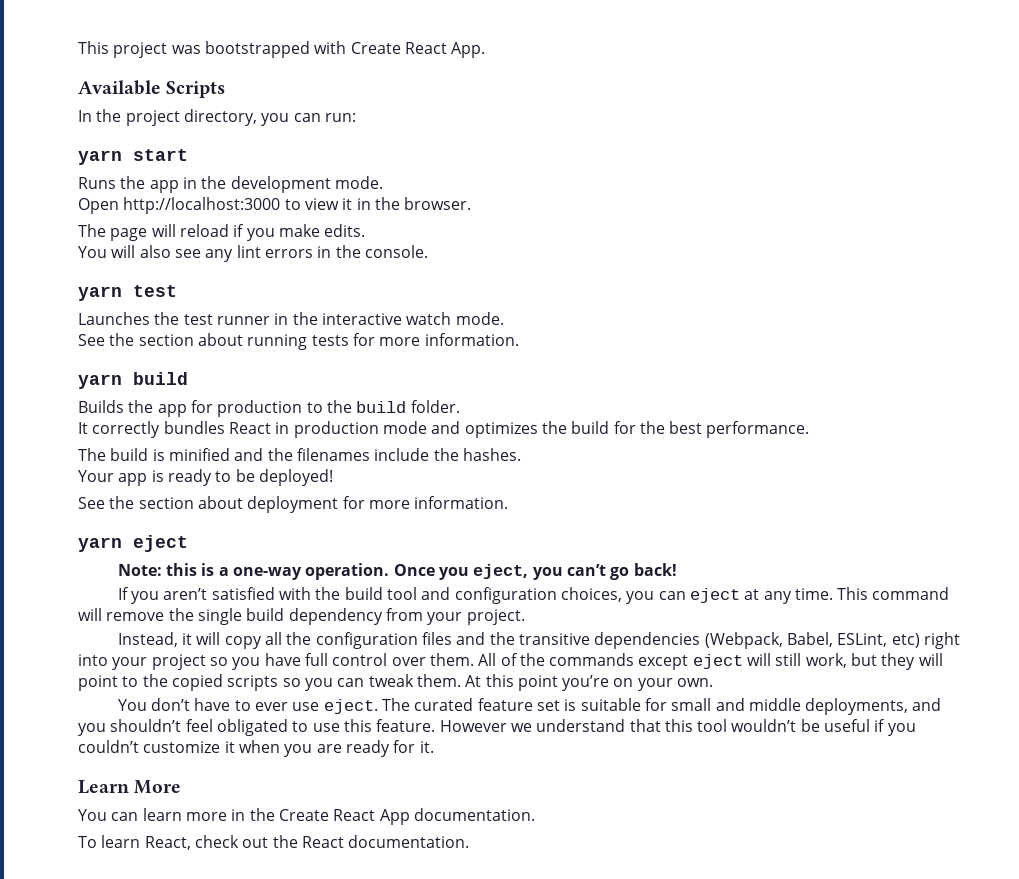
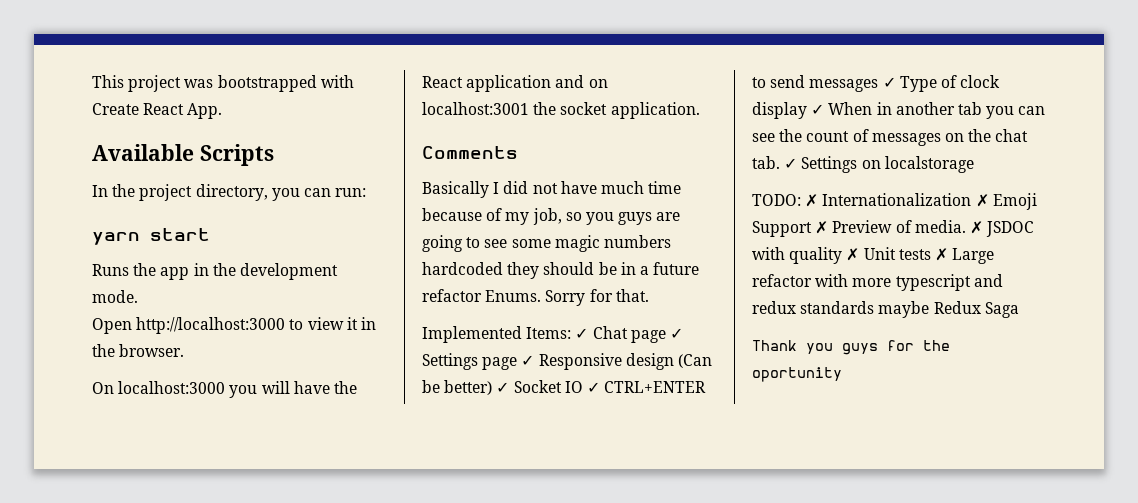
- The page will reload if you make edits.
- You will also see any lint errors in the console.
- yarn test
- Launches the test runner in the interactive watch mode.
- See the section about running tests for more information.
- yarn build
- Builds the app for production to the build folder.
- It correctly bundles React in production mode and optimizes the build for the best performance.
- The build is minified and the filenames include the hashes.
- Your app is ready to be deployed!
- See the section about deployment for more information.
- yarn eject
- Note: this is a one-way operation. Once you eject, you can’t go back!
- If you aren’t satisfied with the build tool and configuration choices, you can eject at any time. This command will remove the single build dependency from your project.
- Instead, it will copy all the configuration files and the transitive dependencies (Webpack, Babel, ESLint, etc) right into your project so you have full control over them. All of the commands except eject will still work, but they will point to the copied scripts so you can tweak them. At this point you’re on your own.
- You don’t have to ever use eject. The curated feature set is suitable for small and middle deployments, and you shouldn’t feel obligated to use this feature. However we understand that this tool wouldn’t be useful if you couldn’t customize it when you are ready for it.
- Learn More
- You can learn more in the Create React App documentation.
- To learn React, check out the React documentation.
+ On localhost:3000 you will have the React application and on localhost:3001 the socket application.
+ Comments
+ Basically I did not have much time because of my job, so you guys are going to see some magic numbers hardcoded they should be in a future refactor Enums. Sorry for that.
+ Implemented Items: ✓ Chat page ✓ Settings page ✓ Responsive design (Can be better) ✓ Socket IO ✓ CTRL+ENTER to send messages ✓ Type of clock display ✓ When in another tab you can see the count of messages on the chat tab. ✓ Settings on localstorage
+ TODO: ✗ Internationalization ✗ Emoji Support ✗ Preview of media. ✗ JSDOC with quality ✗ Unit tests ✗ Large refactor with more typescript and redux standards maybe Redux Saga
+ Thank you guys for the oportunity

